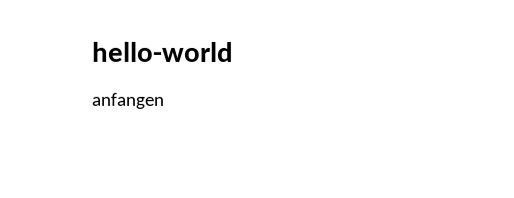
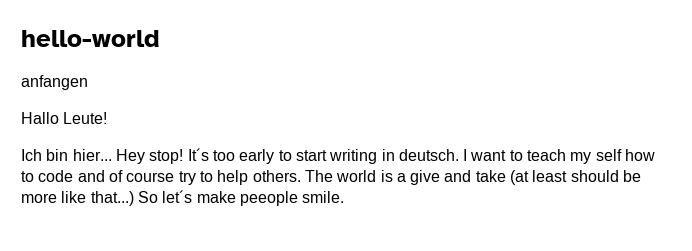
+ Hallo Leute!
+ Ich bin hier... Hey stop! It´s too early to start writing in deutsch. I want to teach my self how to code and of course try to help others. The world is a give and take (at least should be more like that...) So let´s make peeople smile.

